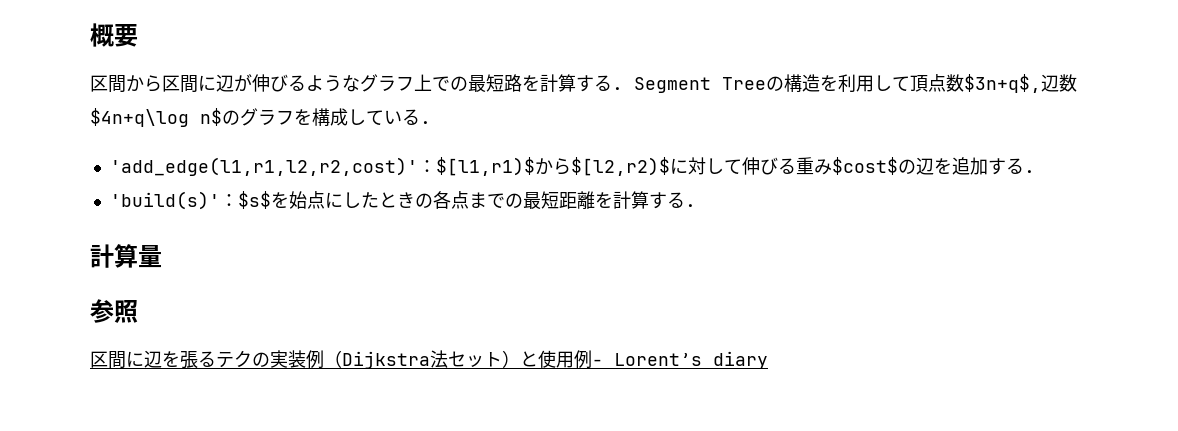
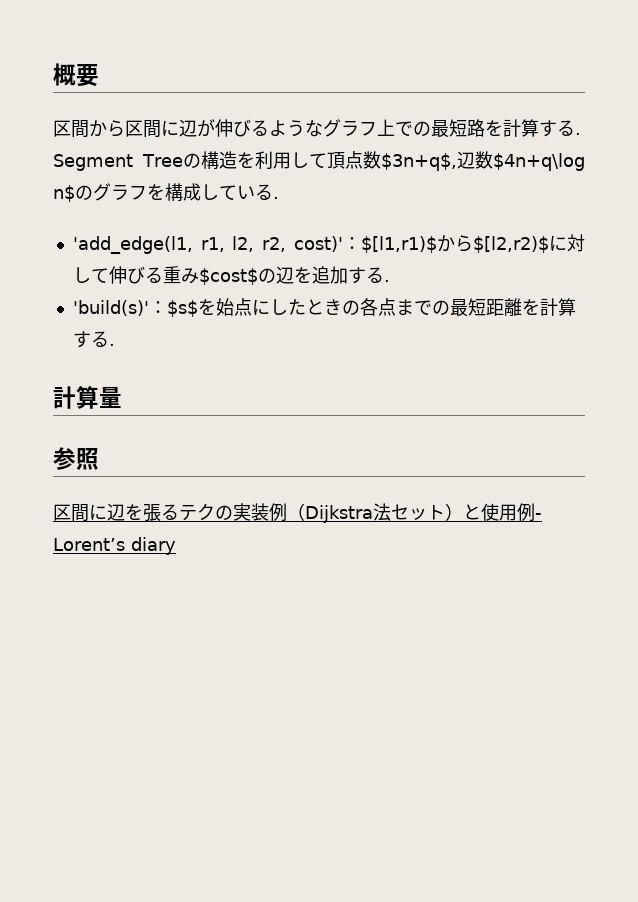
- 'add_edge(l1,r1,l2,r2,cost)'：$[l1,r1)$から$[l2,r2)$に対して伸びる重み$cost$の辺を追加する.
+ 'add_edge(l1, r1, l2, r2, cost)'：$[l1,r1)$から$[l2,r2)$に対して伸びる重み$cost$の辺を追加する.

